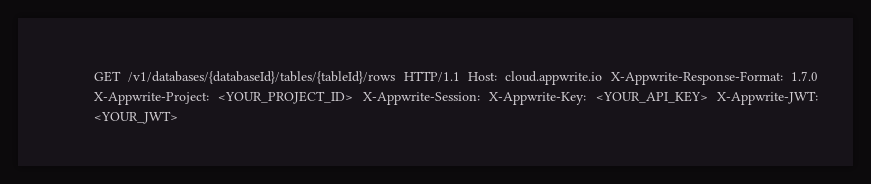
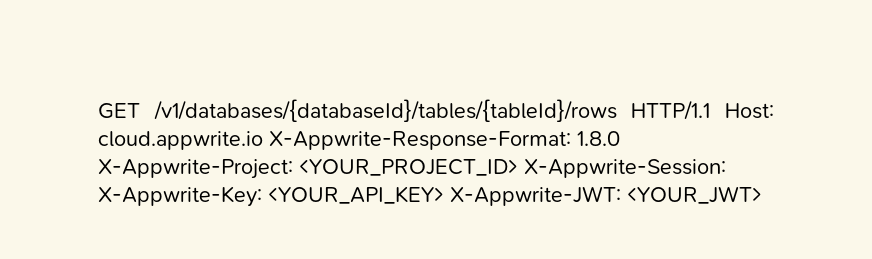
- GET /v1/databases/{databaseId}/tables/{tableId}/rows HTTP/1.1 Host: cloud.appwrite.io X-Appwrite-Response-Format: 1.7.0 X-Appwrite-Project: <YOUR_PROJECT_ID> X-Appwrite-Session: X-Appwrite-Key: <YOUR_API_KEY> X-Appwrite-JWT: <YOUR_JWT>
+ GET /v1/databases/{databaseId}/tables/{tableId}/rows HTTP/1.1 Host: cloud.appwrite.io X-Appwrite-Response-Format: 1.8.0 X-Appwrite-Project: <YOUR_PROJECT_ID> X-Appwrite-Session: X-Appwrite-Key: <YOUR_API_KEY> X-Appwrite-JWT: <YOUR_JWT>

